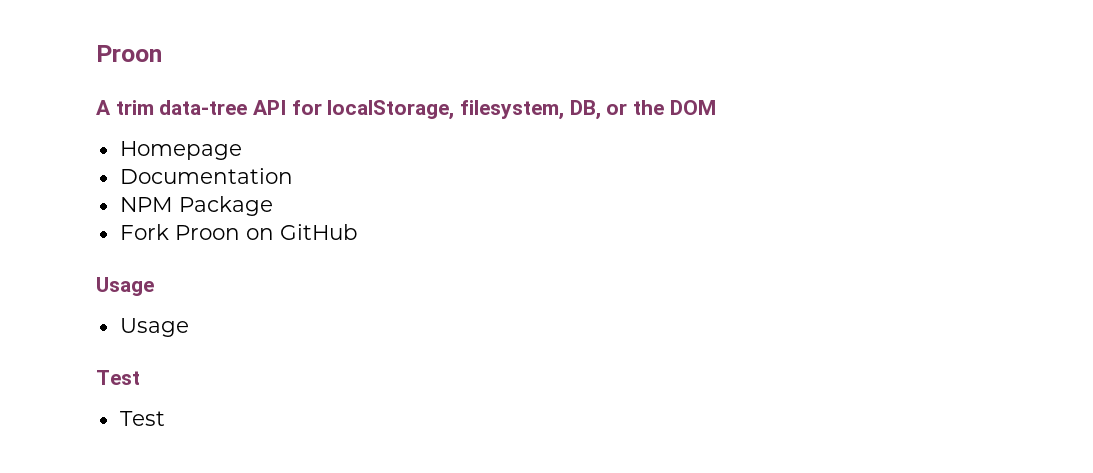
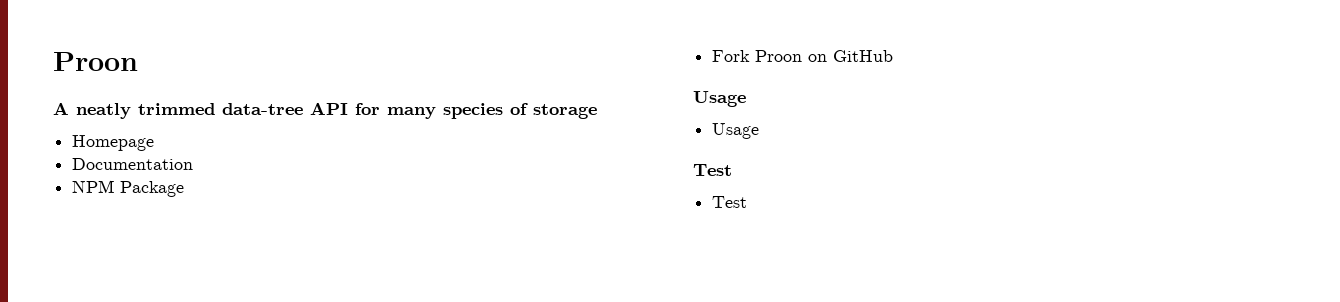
- A trim data-tree API for localStorage, filesystem, DB, or the DOM
+ A neatly trimmed data-tree API for many species of storage

